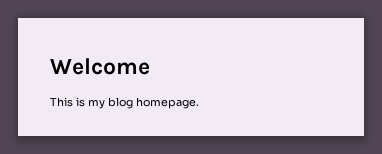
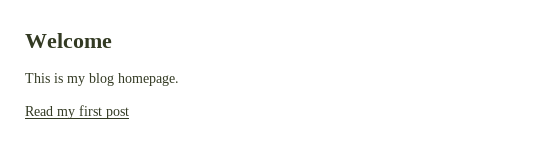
+ Read my first post

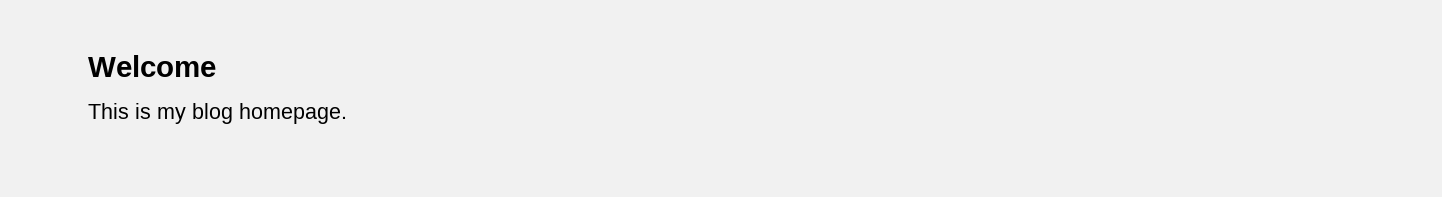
- Read my first post

